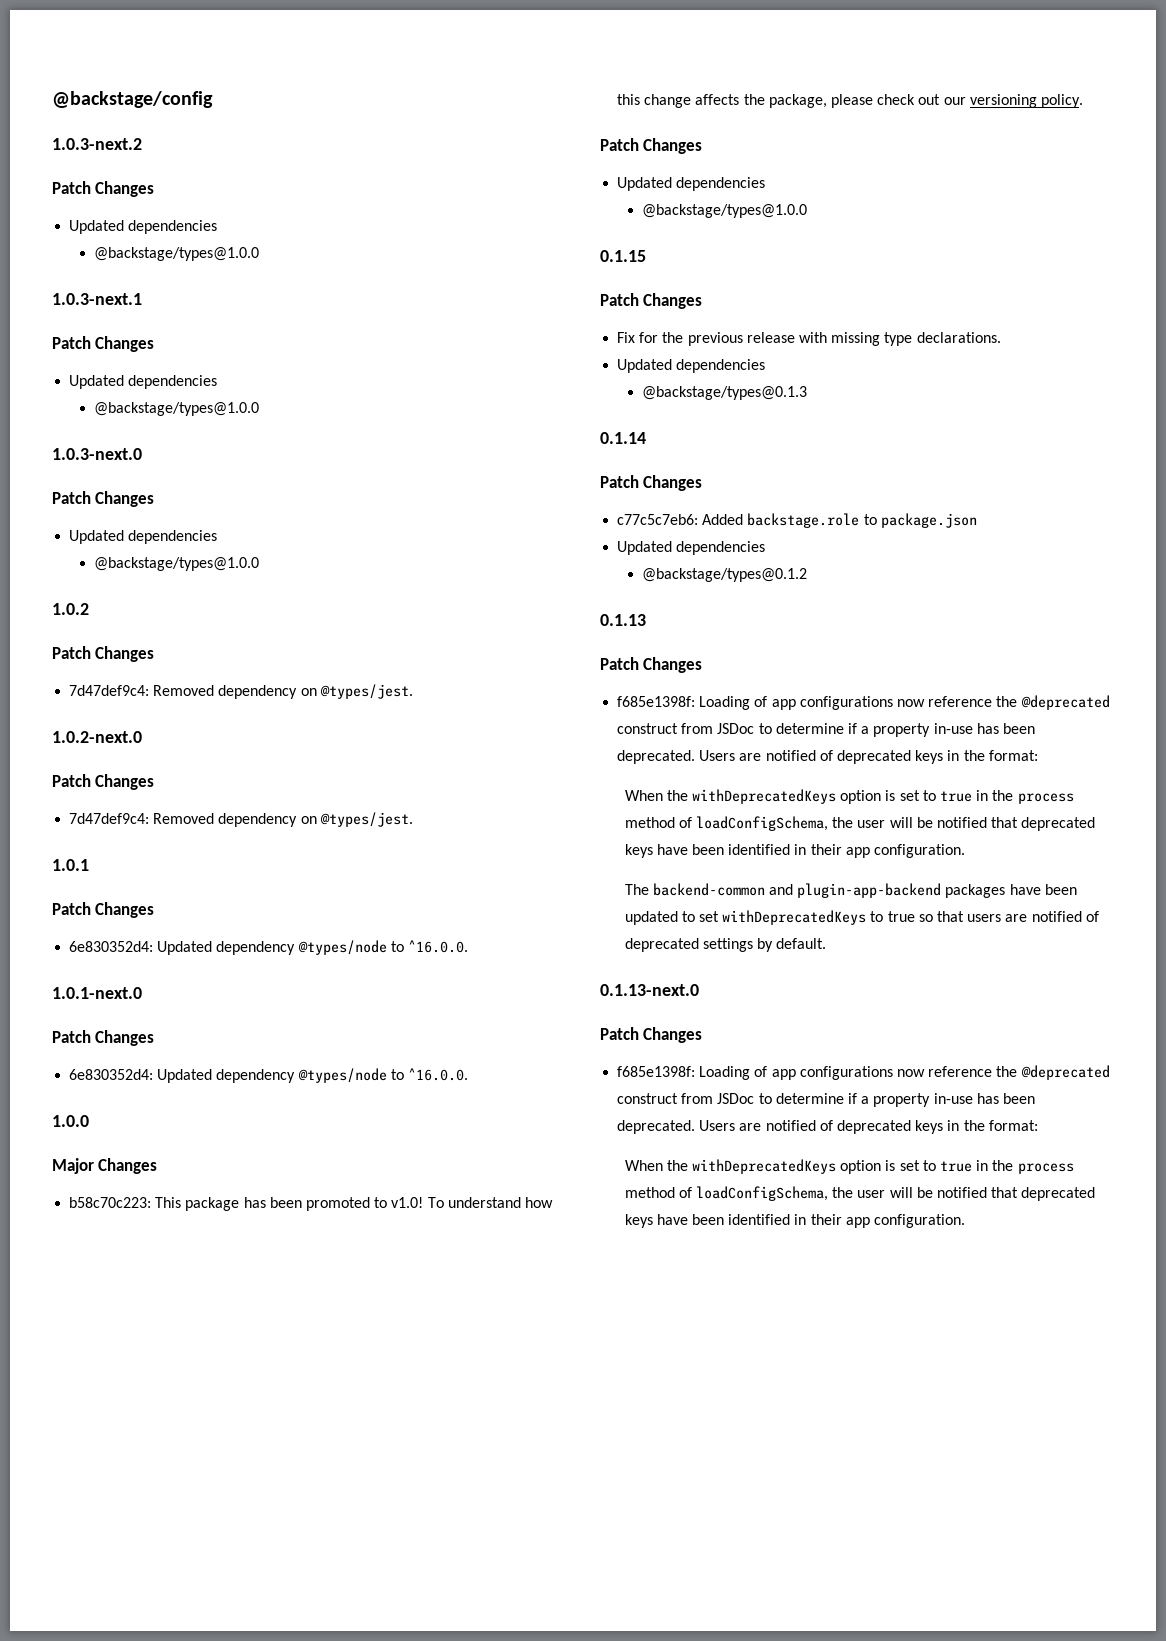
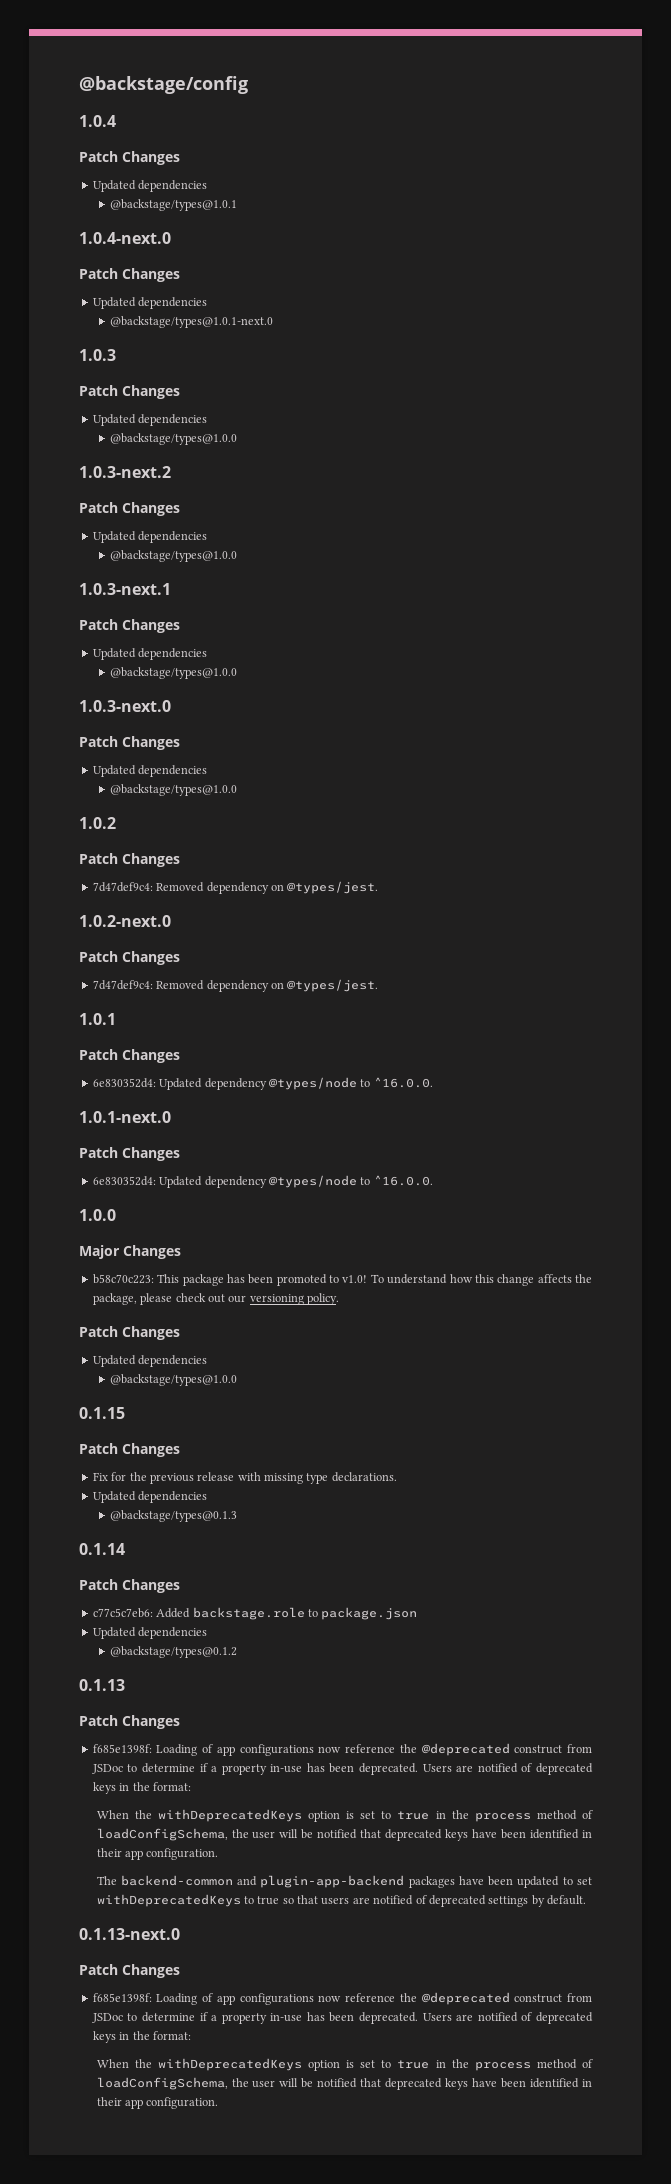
+ 1.0.4
+ Patch Changes
+ Updated dependencies
+ @backstage/types@1.0.1
+ 1.0.4-next.0
+ Patch Changes
+ Updated dependencies
+ @backstage/types@1.0.1-next.0
+ 1.0.3
+ Patch Changes
+ Updated dependencies
+ @backstage/types@1.0.0

